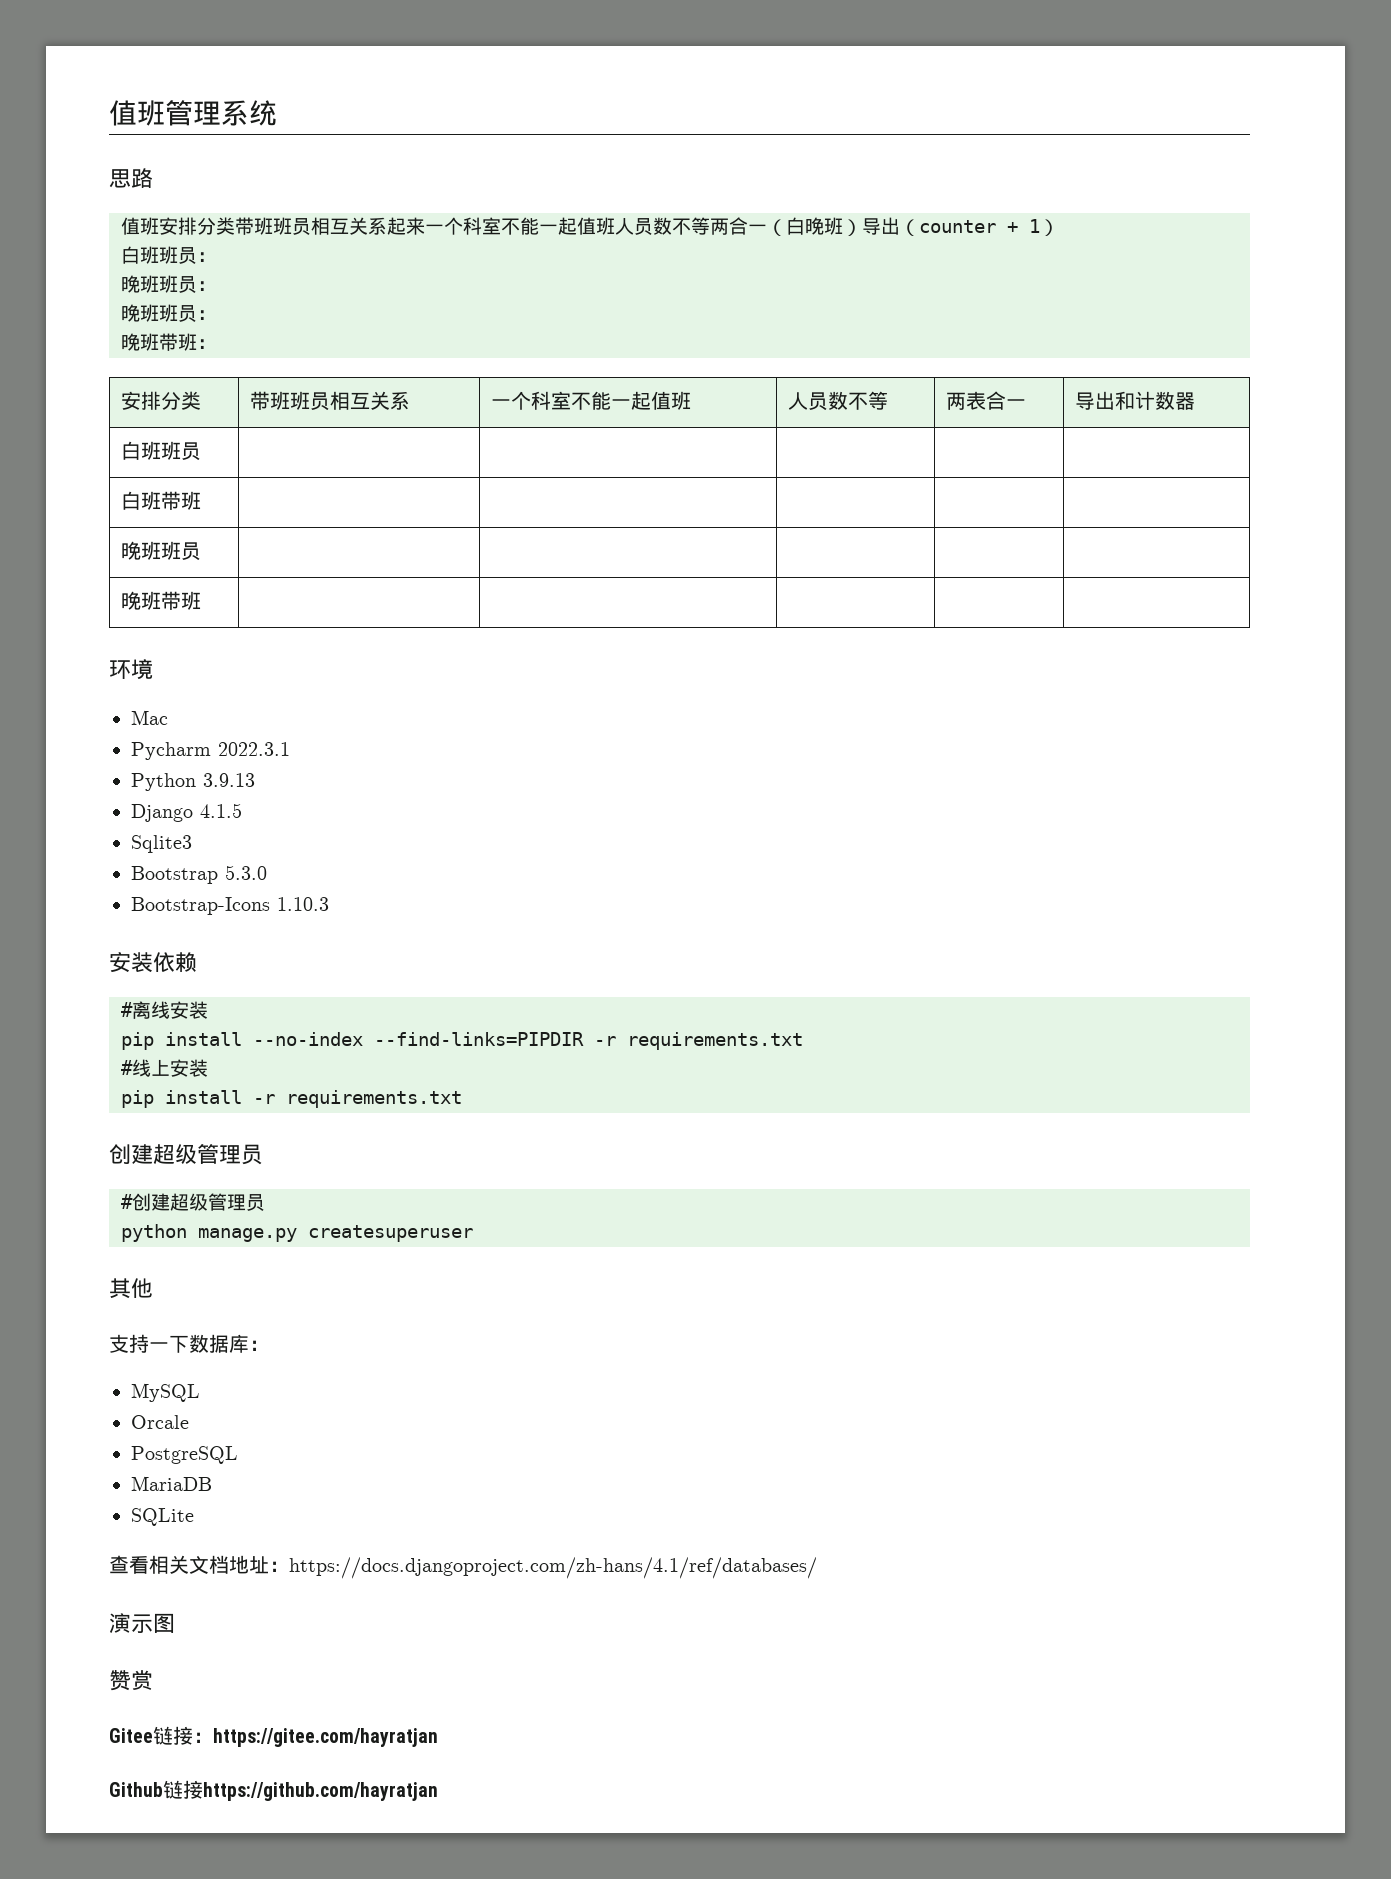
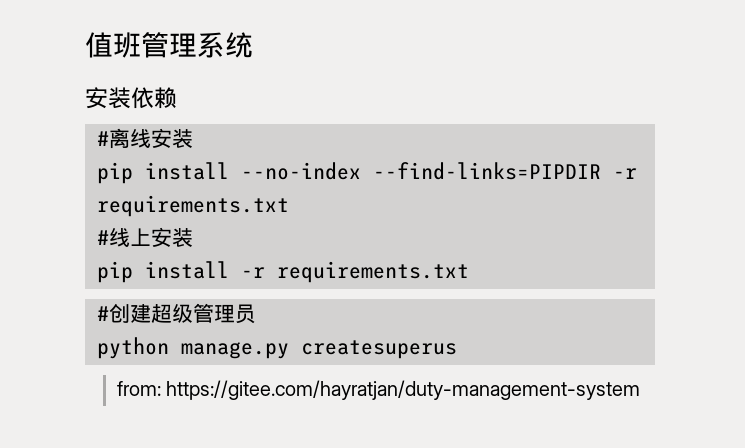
- 思路
- 值班安排分类带班班员相互关系起来一个科室不能一起值班人员数不等两合一（白晚班）导出（counter + 1）
- 白班班员：
- 晚班班员：
- 晚班班员：
- 晚班带班：
- 安排分类 | 带班班员相互关系 | 一个科室不能一起值班 | 人员数不等 | 两表合一 | 导出和计数器
- 白班班员 | | | | |
- 白班带班 | | | | |
- 晚班班员 | | | | |
- 晚班带班 | | | | |
- 环境
- Mac
- Pycharm 2022.3.1
- Python 3.9.13
- Django 4.1.5
- Sqlite3
- Bootstrap 5.3.0
- Bootstrap-Icons 1.10.3
  pip install -r requirements.txt
- 创建超级管理员
- python manage.py createsuperuser
- 其他
- 支持一下数据库：
- MySQL
- Orcale
- PostgreSQL
- MariaDB
- SQLite
- 查看相关文档地址：https://docs.djangoproject.com/zh-hans/4.1/ref/databases/
- 演示图
- 赞赏
- Gitee链接：https://gitee.com/hayratjan
- Github链接https://github.com/hayratjan
+ python manage.py createsuperus
+ from: https://gitee.com/hayratjan/duty-management-system

